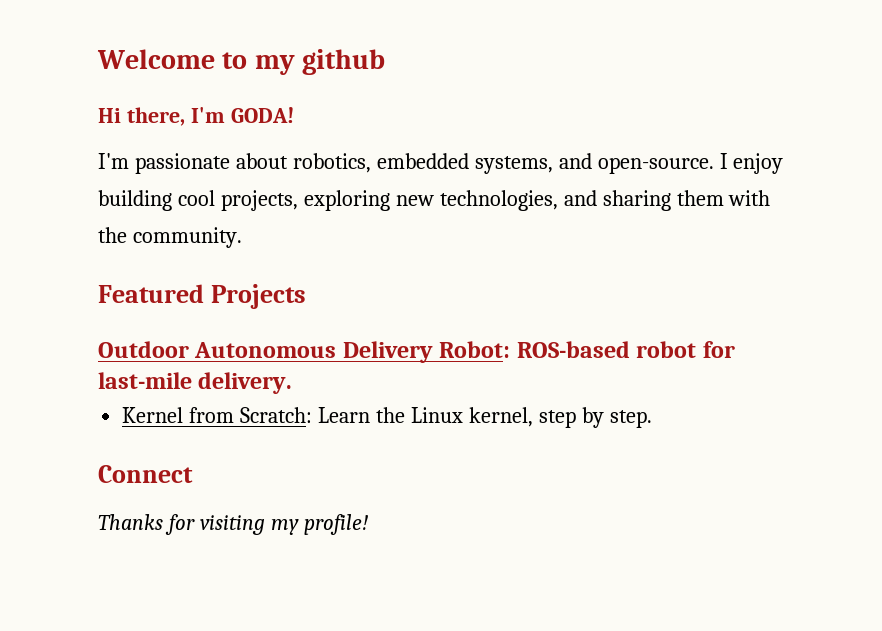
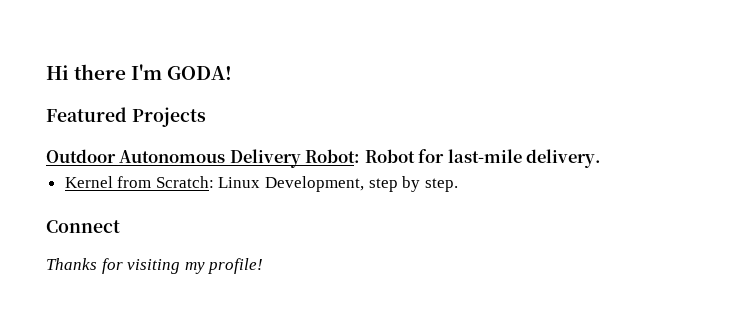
- Welcome to my github
- Hi there, I'm GODA!
- I'm passionate about robotics, embedded systems, and open-source. I enjoy building cool projects, exploring new technologies, and sharing them with the community.
+ Hi there I'm GODA!
- Outdoor Autonomous Delivery Robot: ROS-based robot for last-mile delivery.
+ Outdoor Autonomous Delivery Robot: Robot for last-mile delivery.
- Kernel from Scratch: Learn the Linux kernel, step by step.
+ Kernel from Scratch: Linux Development, step by step.

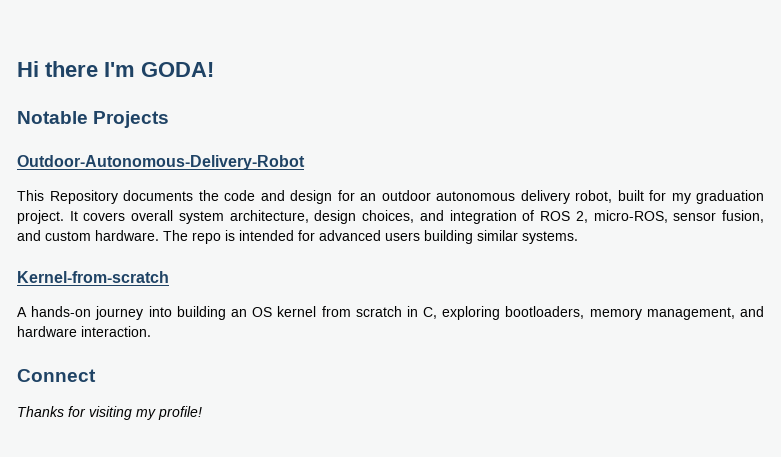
- Featured Projects
+ Notable Projects
- Outdoor Autonomous Delivery Robot: Robot for last-mile delivery.
- Kernel from Scratch: Linux Development, step by step.
+ Outdoor-Autonomous-Delivery-Robot
+ This Repository documents the code and design for an outdoor autonomous delivery robot, built for my graduation project. It covers overall system architecture, design choices, and integration of ROS 2, micro-ROS, sensor fusion, and custom hardware. The repo is intended for advanced users building similar systems.
+ Kernel-from-scratch
+ A hands-on journey into building an OS kernel from scratch in C, exploring bootloaders, memory management, and hardware interaction.

